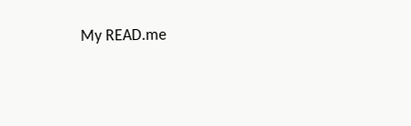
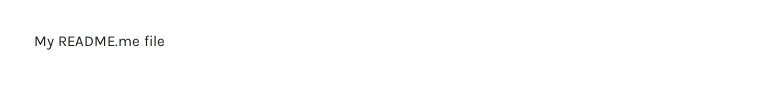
- My READ.me
+ My README.me file

